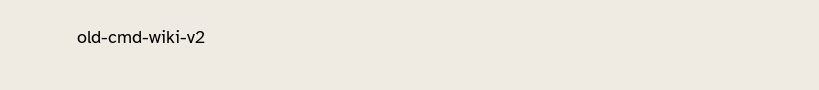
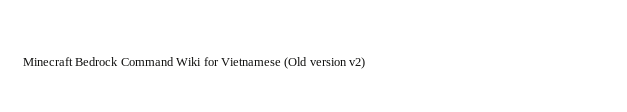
- old-cmd-wiki-v2
+ Minecraft Bedrock Command Wiki for Vietnamese (Old version v2)

